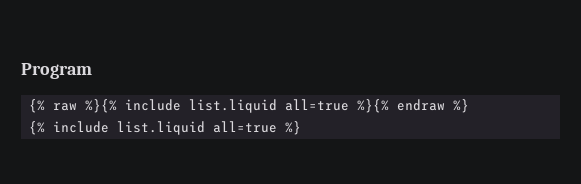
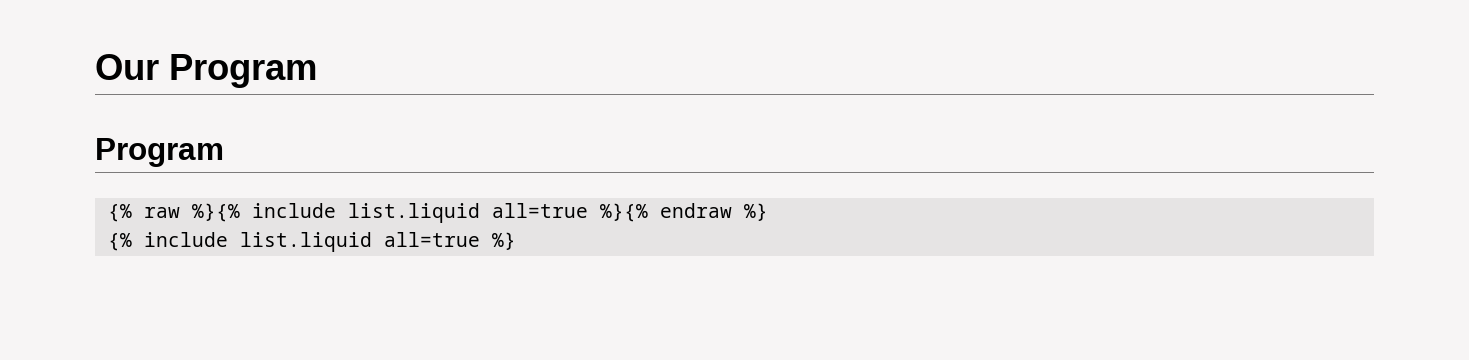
+ Our Program

